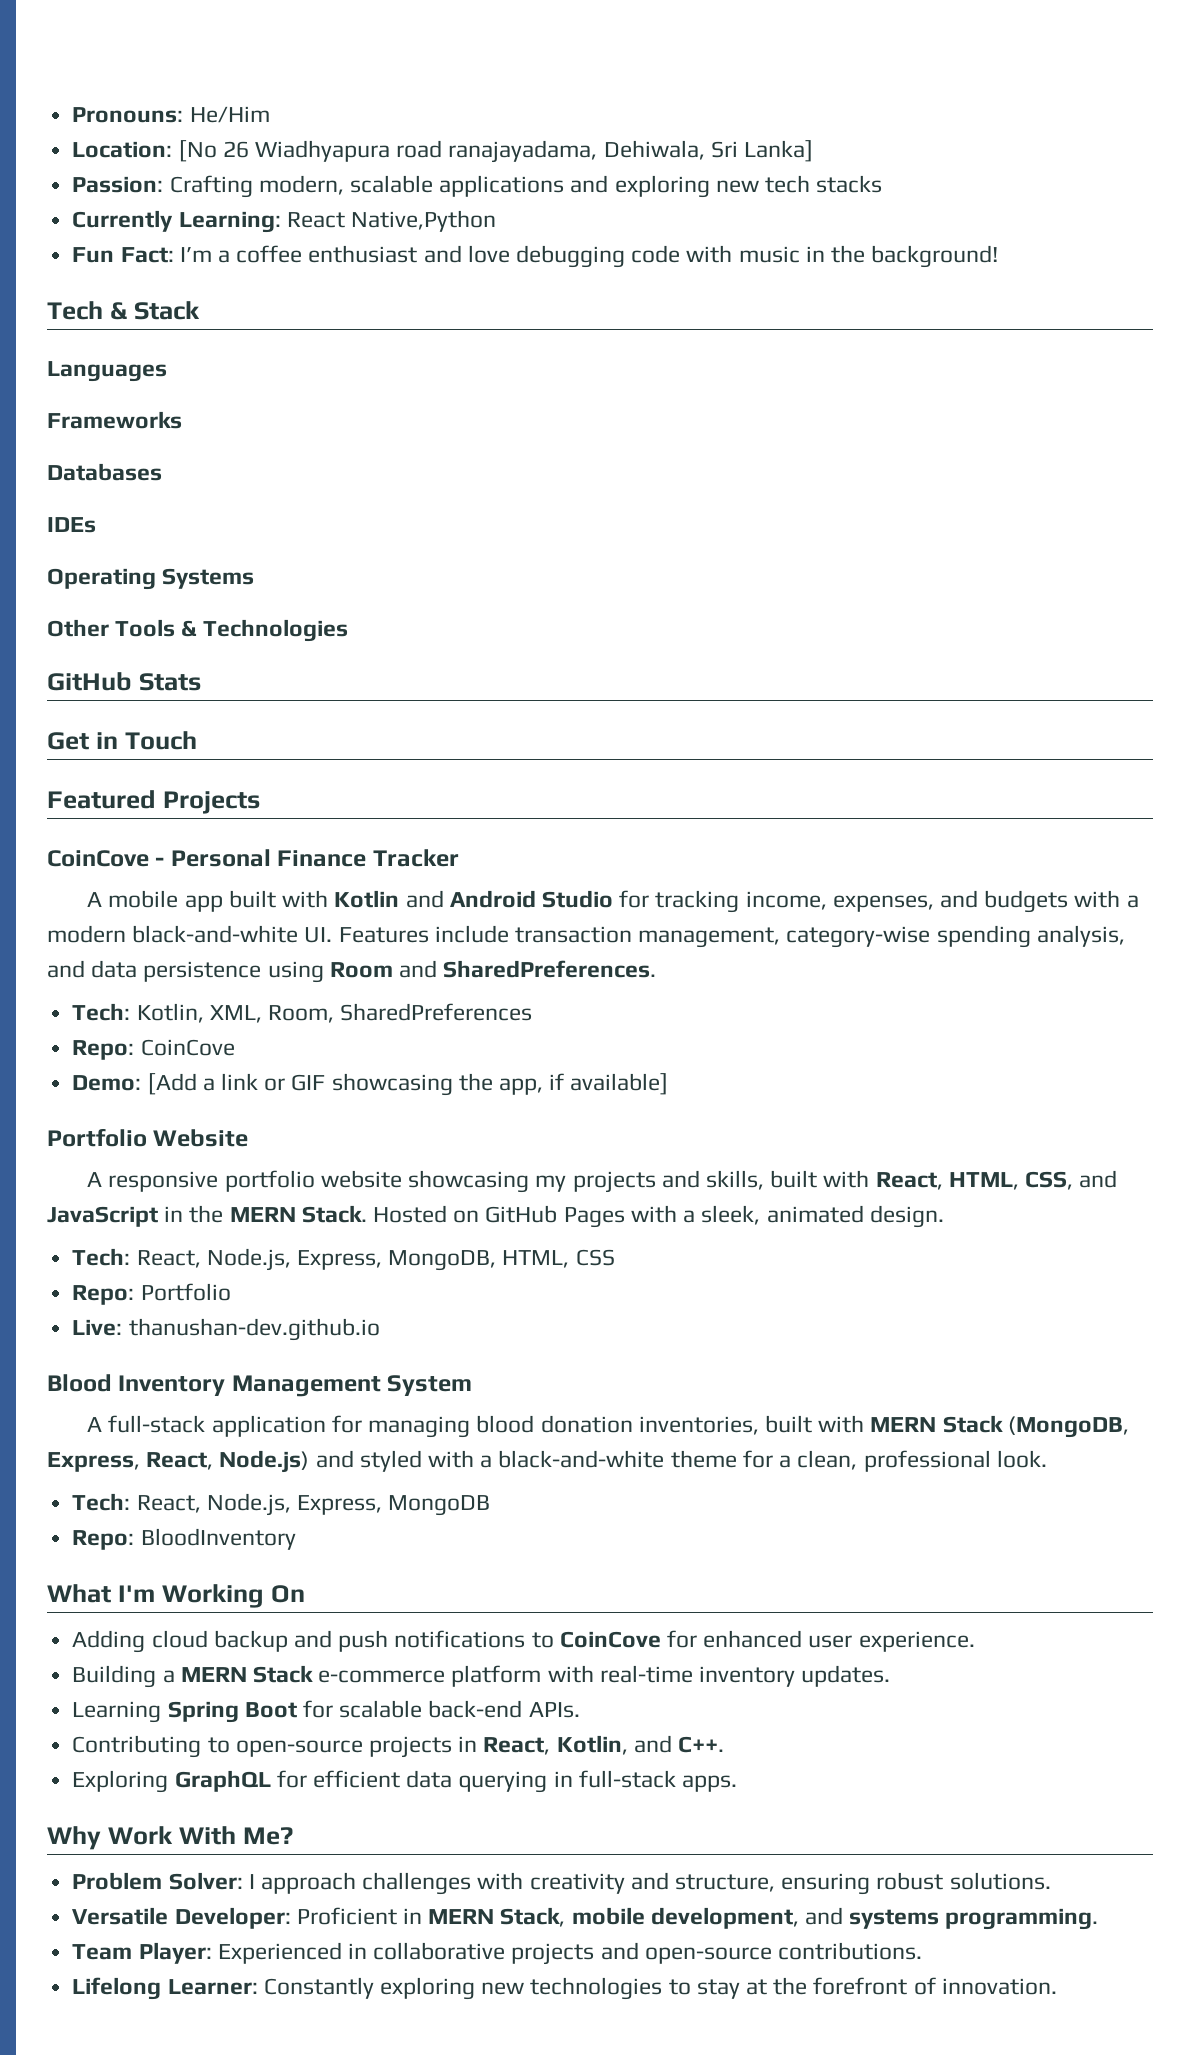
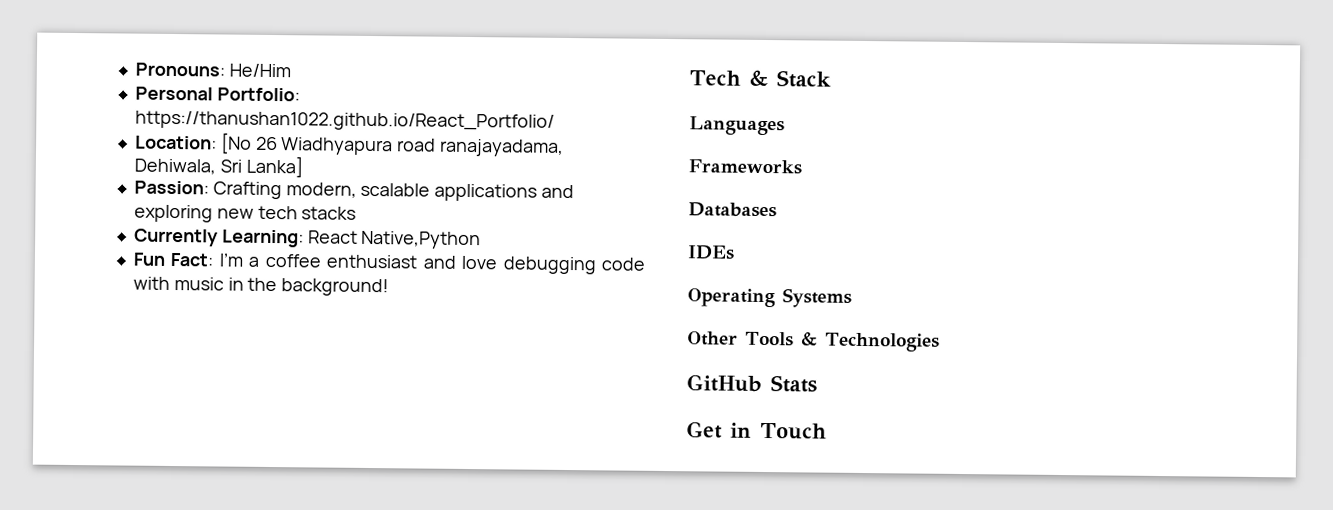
+ Personal Portfolio: https://thanushan1022.github.io/React_Portfolio/
- Featured Projects
- CoinCove - Personal Finance Tracker
- A mobile app built with Kotlin and Android Studio for tracking income, expenses, and budgets with a modern black-and-white UI. Features include transaction management, category-wise spending analysis, and data persistence using Room and SharedPreferences.
- Tech: Kotlin, XML, Room, SharedPreferences
- Repo: CoinCove
- Demo: [Add a link or GIF showcasing the app, if available]
- Portfolio Website
- A responsive portfolio website showcasing my projects and skills, built with React, HTML, CSS, and JavaScript in the MERN Stack. Hosted on GitHub Pages with a sleek, animated design.
- Tech: React, Node.js, Express, MongoDB, HTML, CSS
- Repo: Portfolio
- Live: thanushan-dev.github.io
- Blood Inventory Management System
- A full-stack application for managing blood donation inventories, built with MERN Stack (MongoDB, Express, React, Node.js) and styled with a black-and-white theme for a clean, professional look.
- Tech: React, Node.js, Express, MongoDB
- Repo: BloodInventory
- What I'm Working On
- Adding cloud backup and push notifications to CoinCove for enhanced user experience.
- Building a MERN Stack e-commerce platform with real-time inventory updates.
- Learning Spring Boot for scalable back-end APIs.
- Contributing to open-source projects in React, Kotlin, and C++.
- Exploring GraphQL for efficient data querying in full-stack apps.
- Why Work With Me?
- Problem Solver: I approach challenges with creativity and structure, ensuring robust solutions.
- Versatile Developer: Proficient in MERN Stack, mobile development, and systems programming.
- Team Player: Experienced in collaborative projects and open-source contributions.
- Lifelong Learner: Constantly exploring new technologies to stay at the forefront of innovation.

